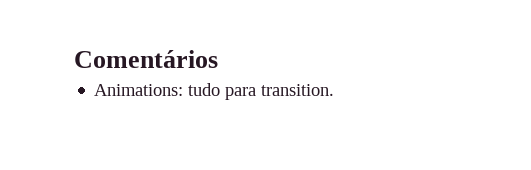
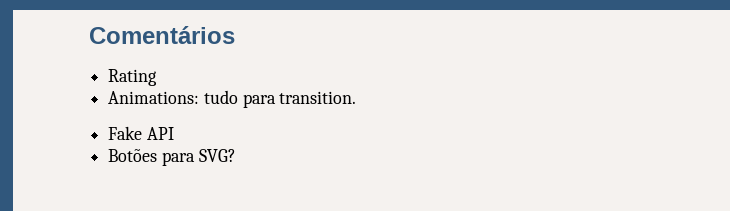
+ Rating
+ Fake API
+ Botões para SVG?

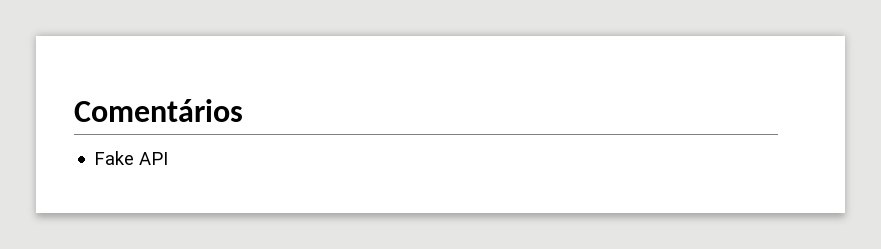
- Rating
- Animations: tudo para transition.
- Botões para SVG?

